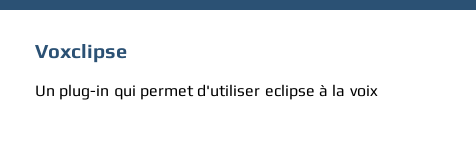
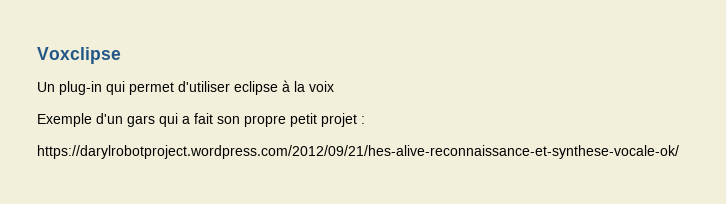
+ Exemple d'un gars qui a fait son propre petit projet :
+ https://darylrobotproject.wordpress.com/2012/09/21/hes-alive-reconnaissance-et-synthese-vocale-ok/

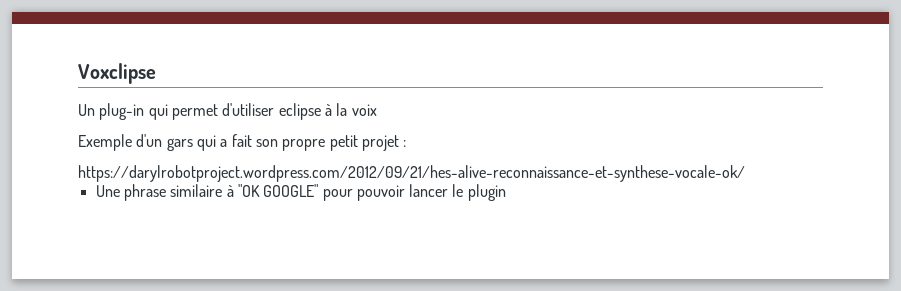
+ Une phrase similaire à "OK GOOGLE" pour pouvoir lancer le plugin

